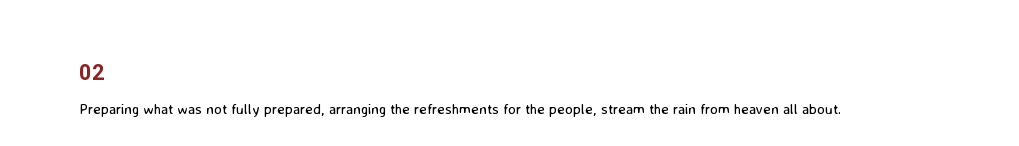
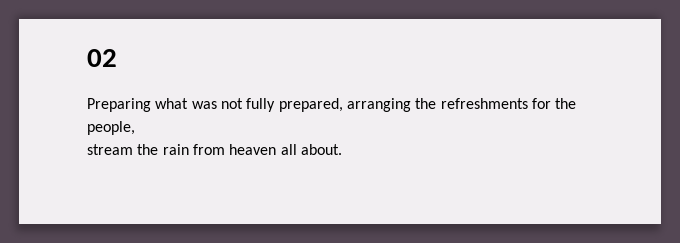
- Preparing what was not fully prepared, arranging the refreshments for the people, stream the rain from heaven all about.
+ Preparing what was not fully prepared, arranging the refreshments for the people,
+ stream the rain from heaven all about.

